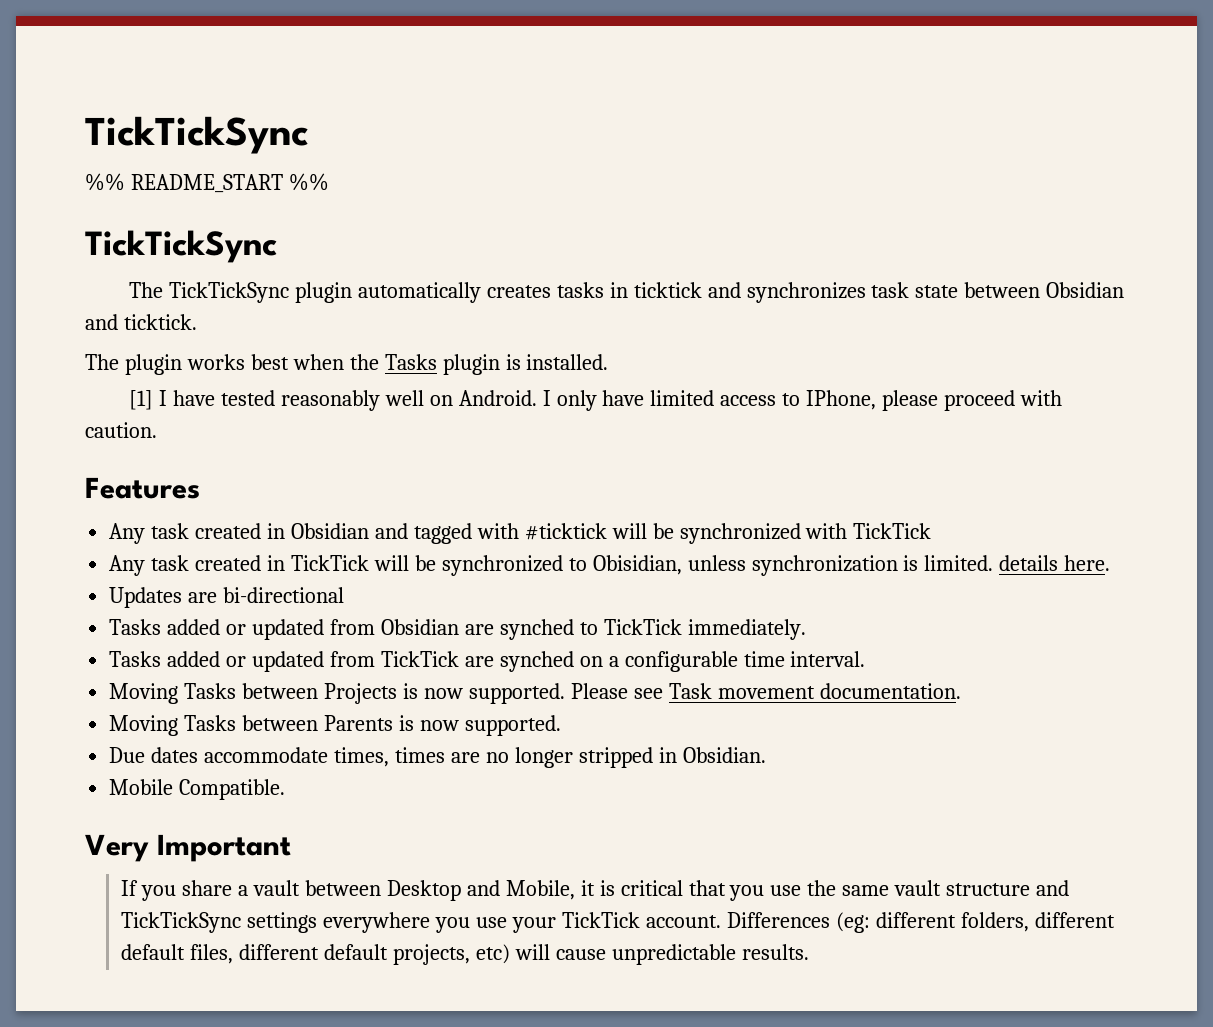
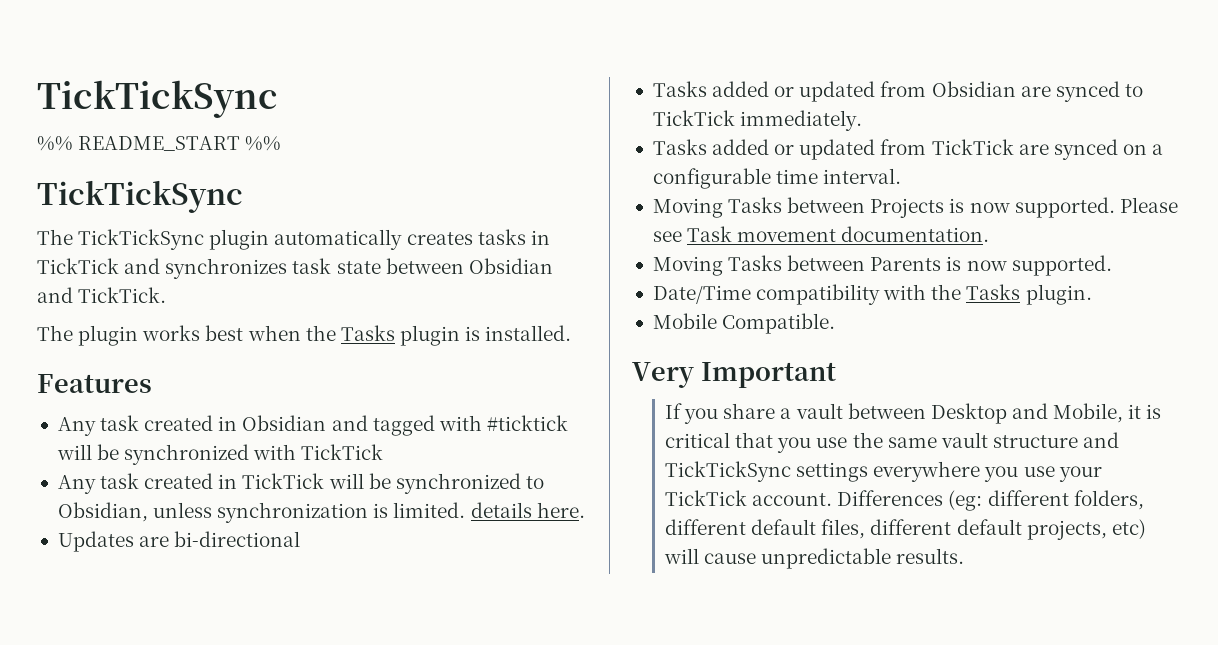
- The TickTickSync plugin automatically creates tasks in ticktick and synchronizes task state between Obsidian and ticktick.
+ The TickTickSync plugin automatically creates tasks in TickTick and synchronizes task state between Obsidian and TickTick.
- [1] I have tested reasonably well on Android. I only have limited access to IPhone, please proceed with caution.
- Any task created in TickTick will be synchronized to Obisidian, unless synchronization is limited. details here.
+ Any task created in TickTick will be synchronized to Obsidian, unless synchronization is limited. details here.
- Tasks added or updated from Obsidian are synched to TickTick immediately.
+ Tasks added or updated from Obsidian are synced to TickTick immediately.
- Tasks added or updated from TickTick are synched on a configurable time interval.
+ Tasks added or updated from TickTick are synced on a configurable time interval.
- Due dates accommodate times, times are no longer stripped in Obsidian.
+ Date/Time compatibility with the Tasks plugin.

